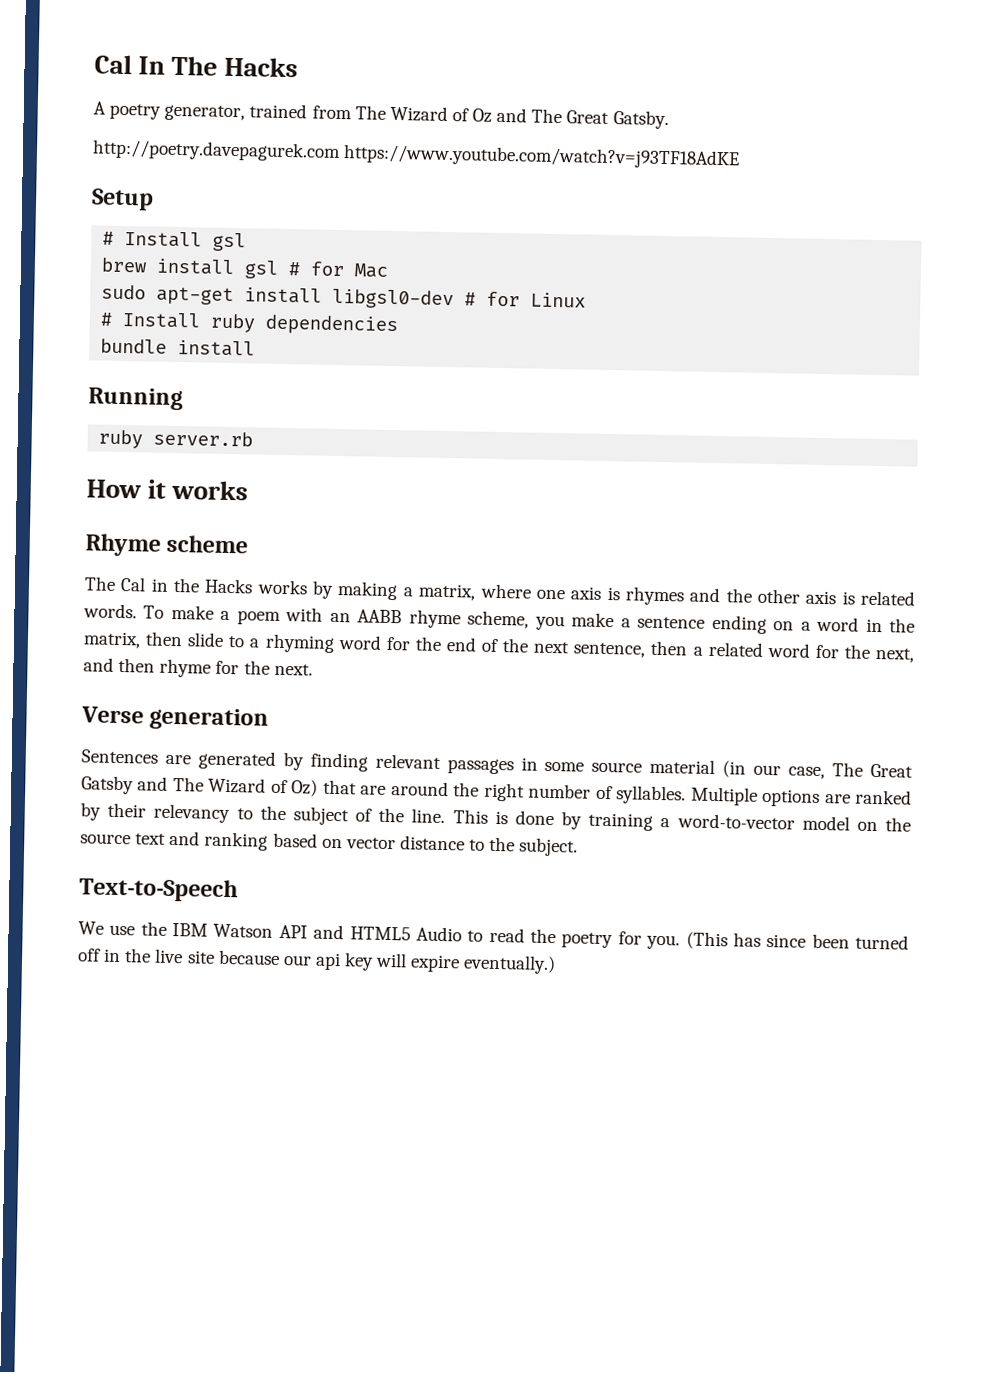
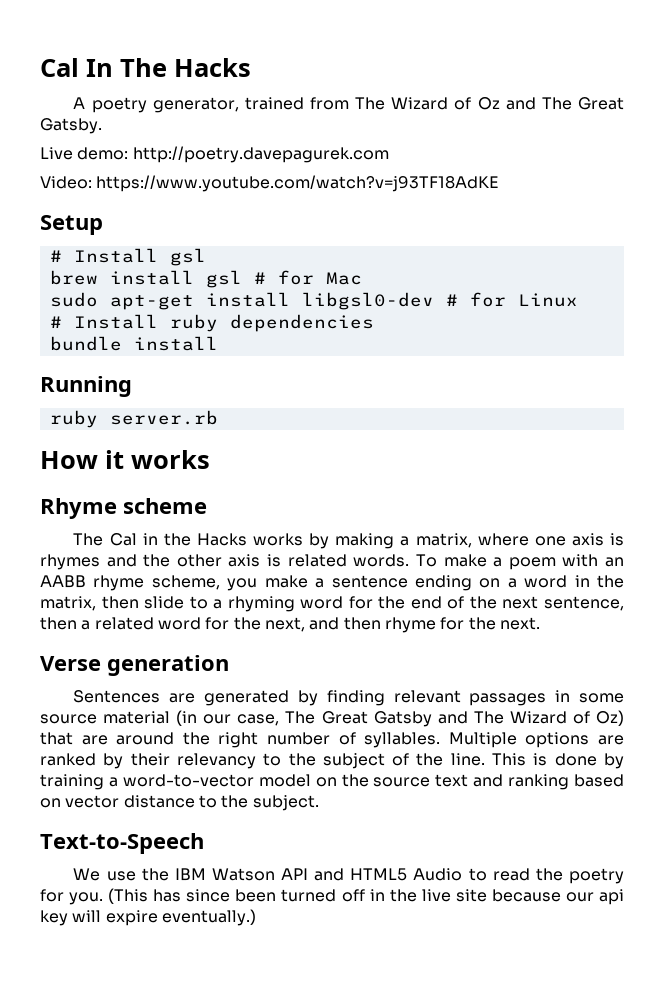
- http://poetry.davepagurek.com https://www.youtube.com/watch?v=j93TF18AdKE
+ Live demo: http://poetry.davepagurek.com
+ Video: https://www.youtube.com/watch?v=j93TF18AdKE

